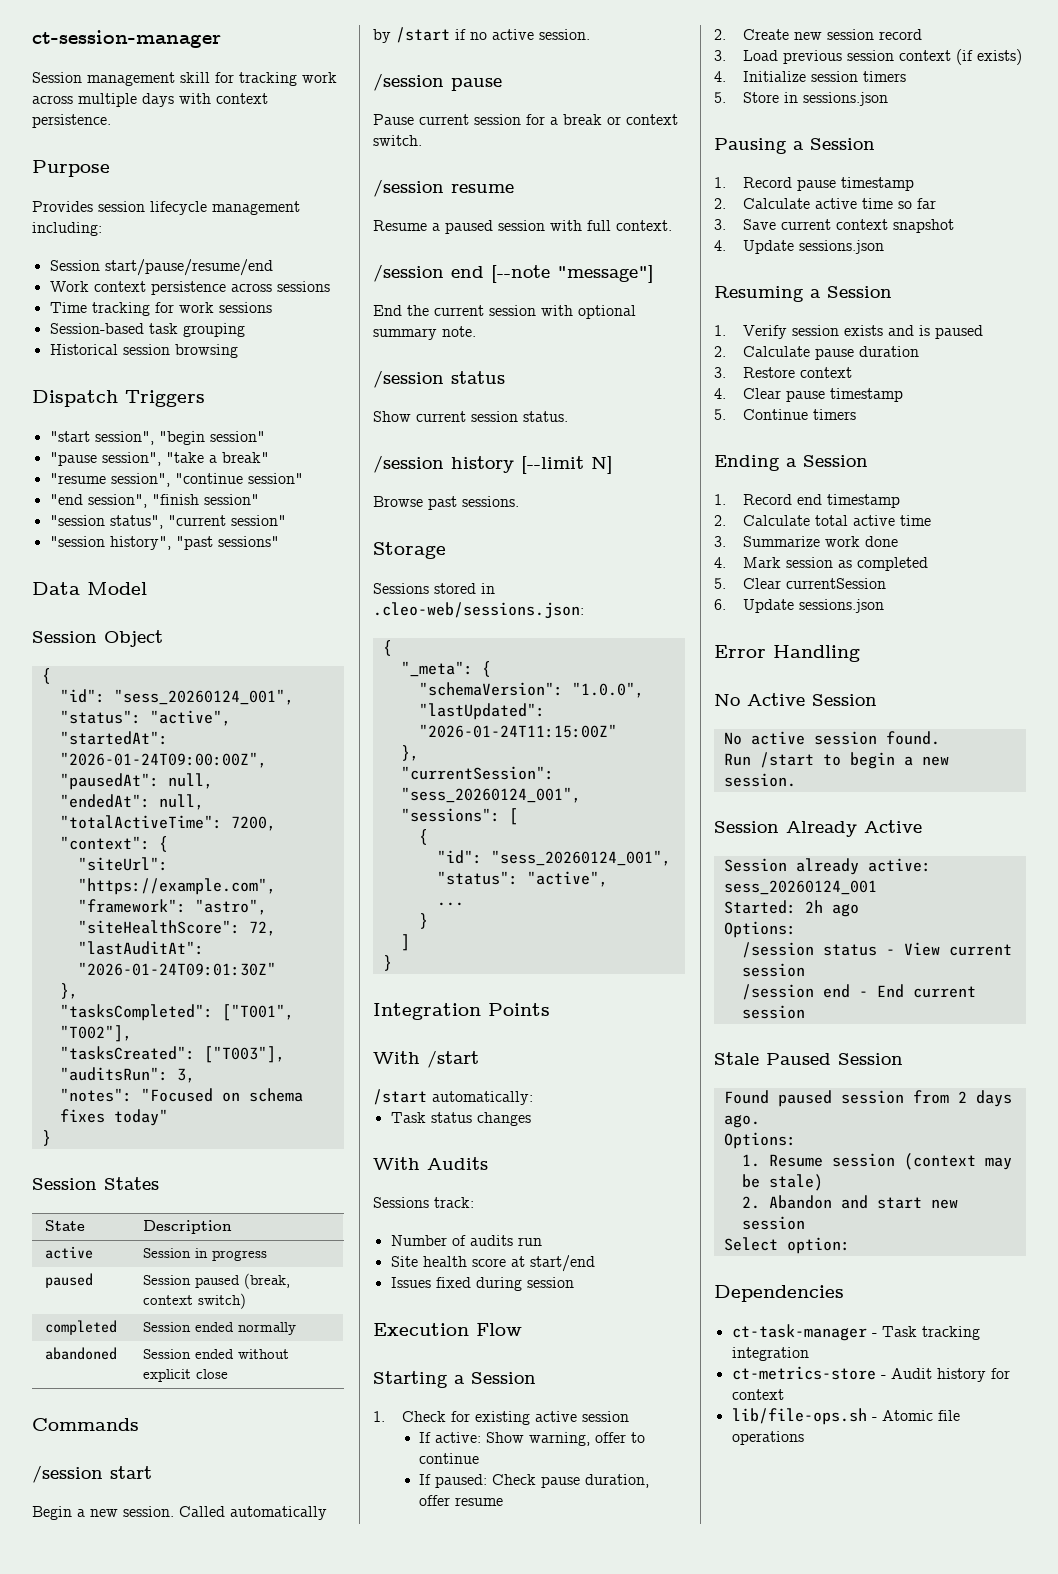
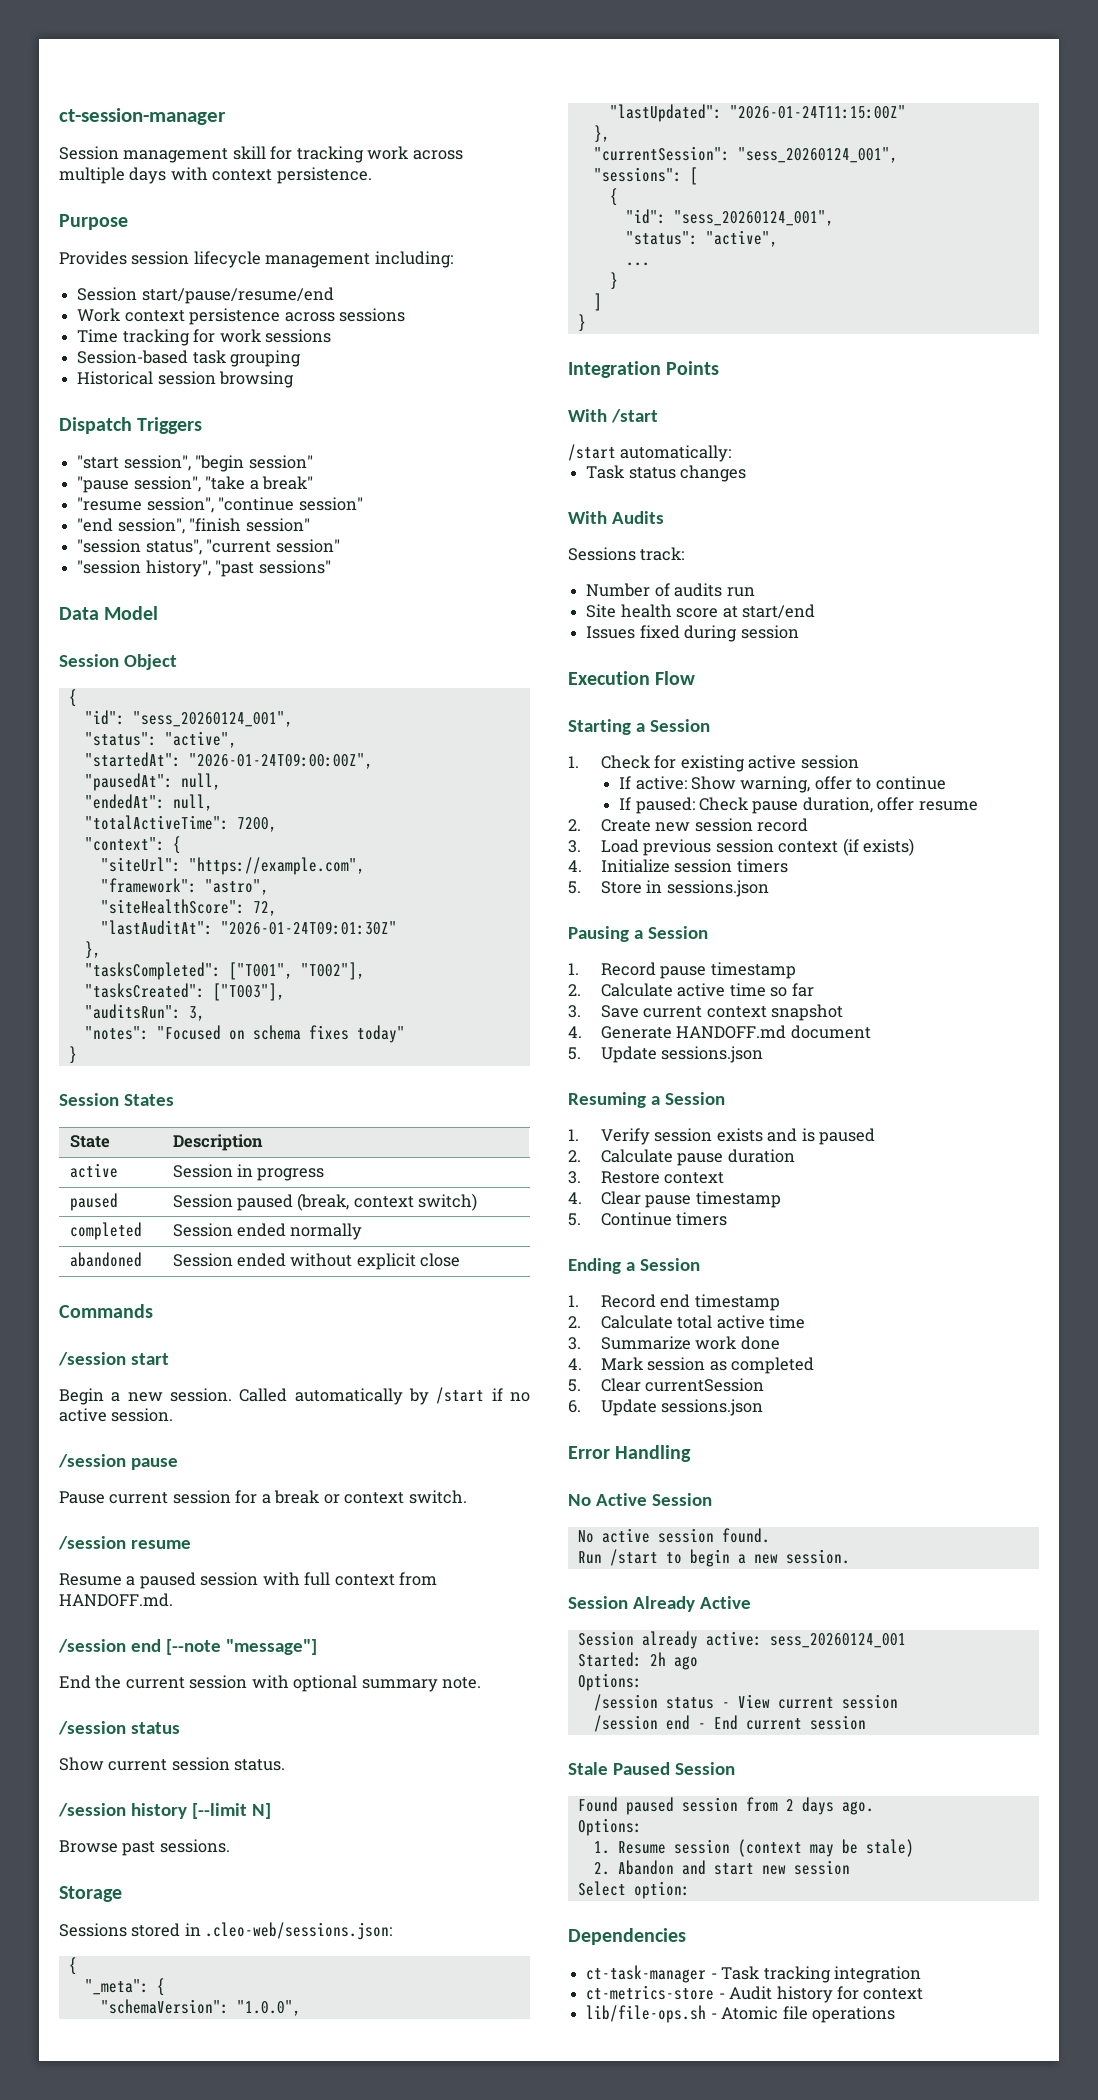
- Resume a paused session with full context.
+ Resume a paused session with full context from HANDOFF.md.
- 4. Update sessions.json
+ 4. Generate HANDOFF.md document
+ 5. Update sessions.json

